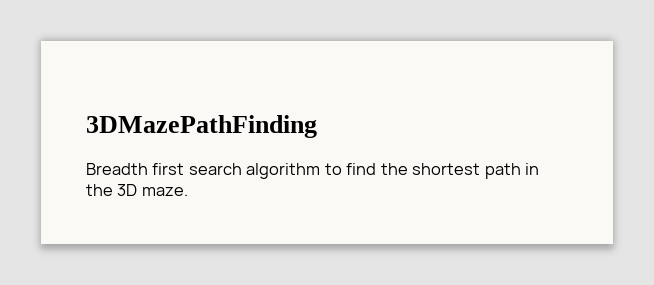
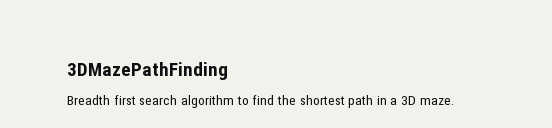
- Breadth first search algorithm to find the shortest path in the 3D maze.
+ Breadth first search algorithm to find the shortest path in a 3D maze.

